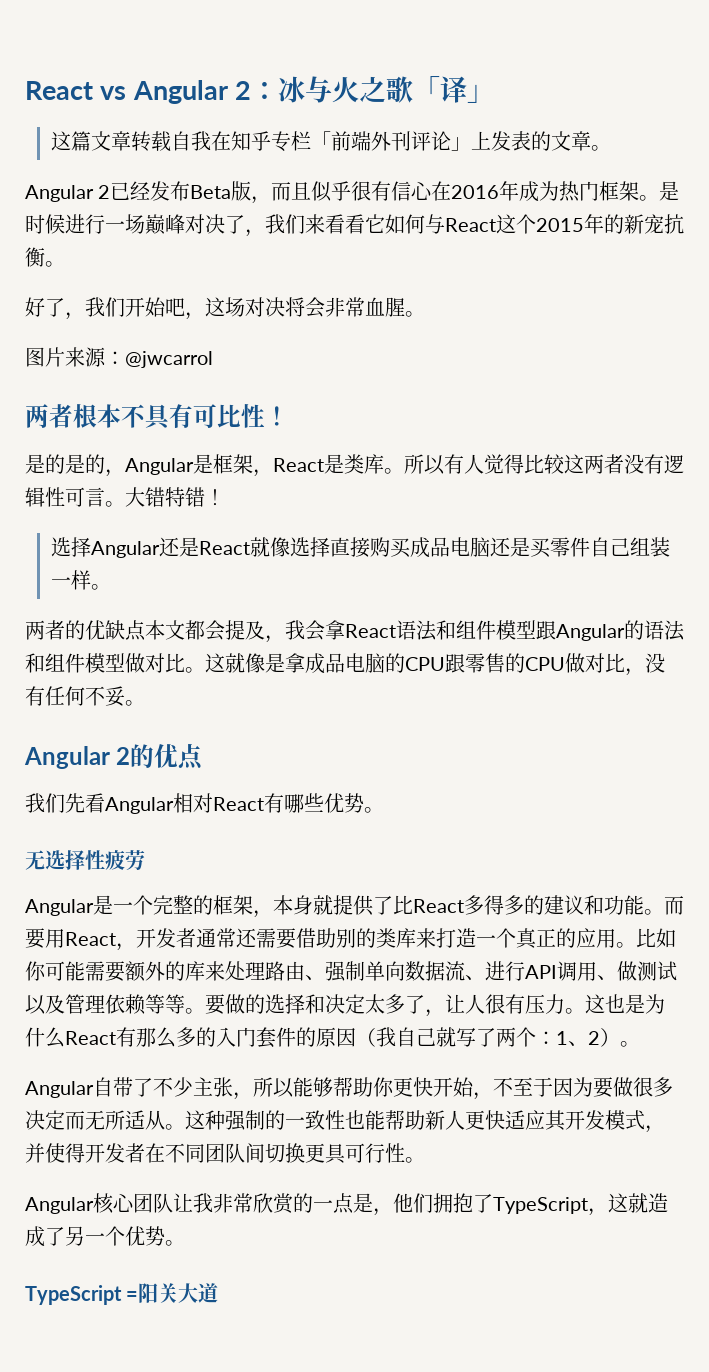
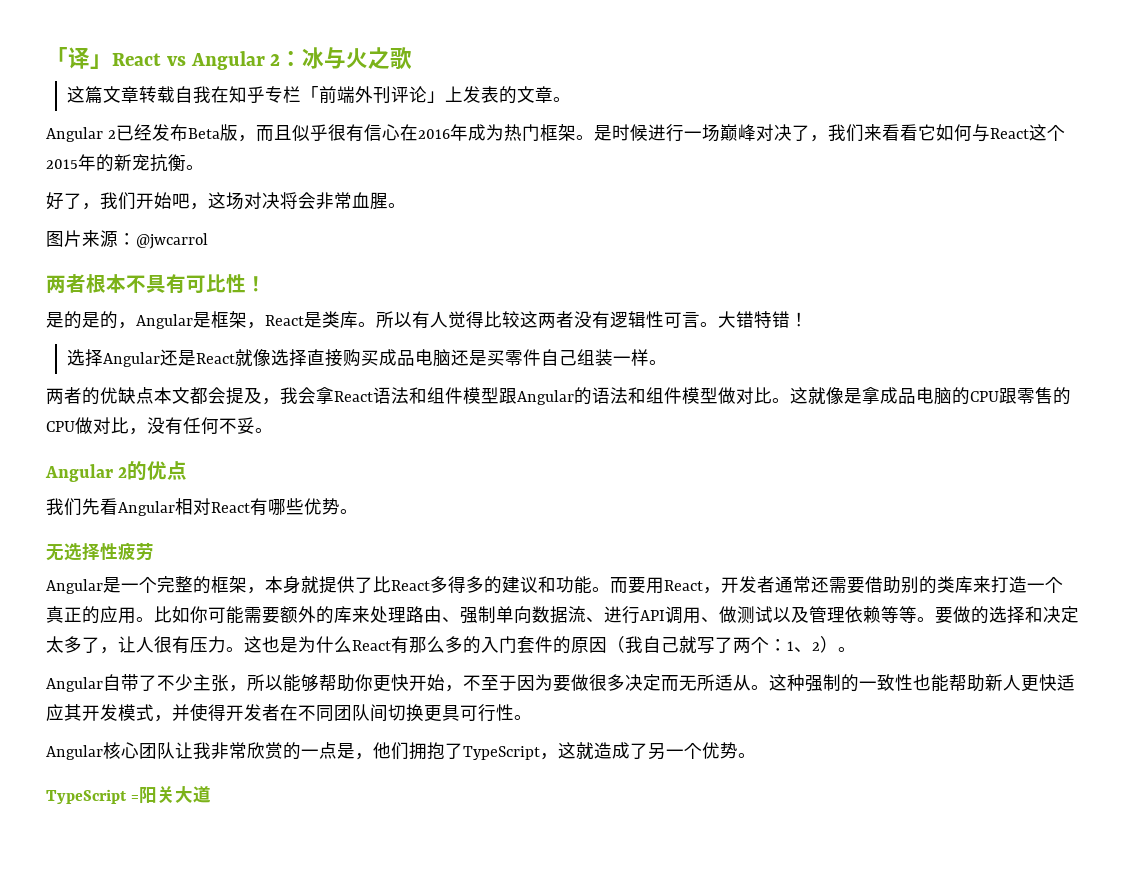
- React vs Angular 2：冰与火之歌「译」
+ 「译」React vs Angular 2：冰与火之歌

